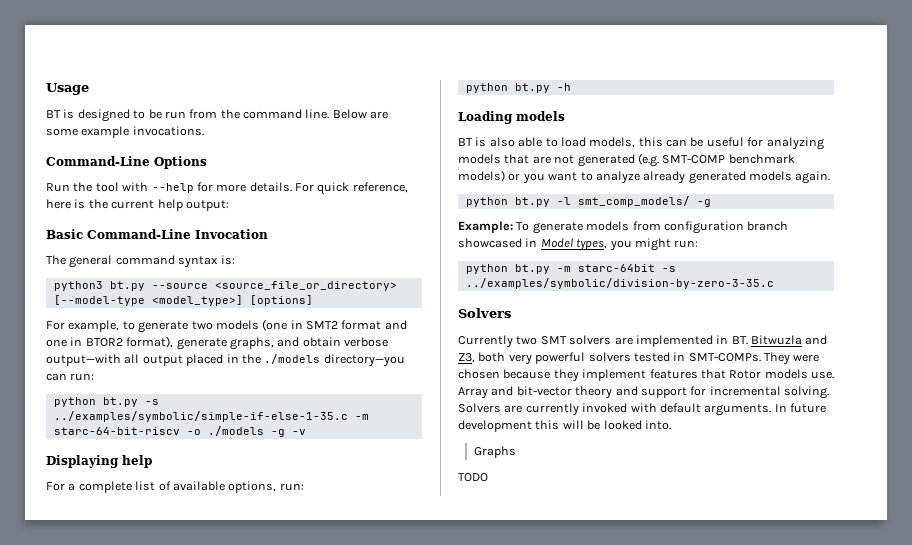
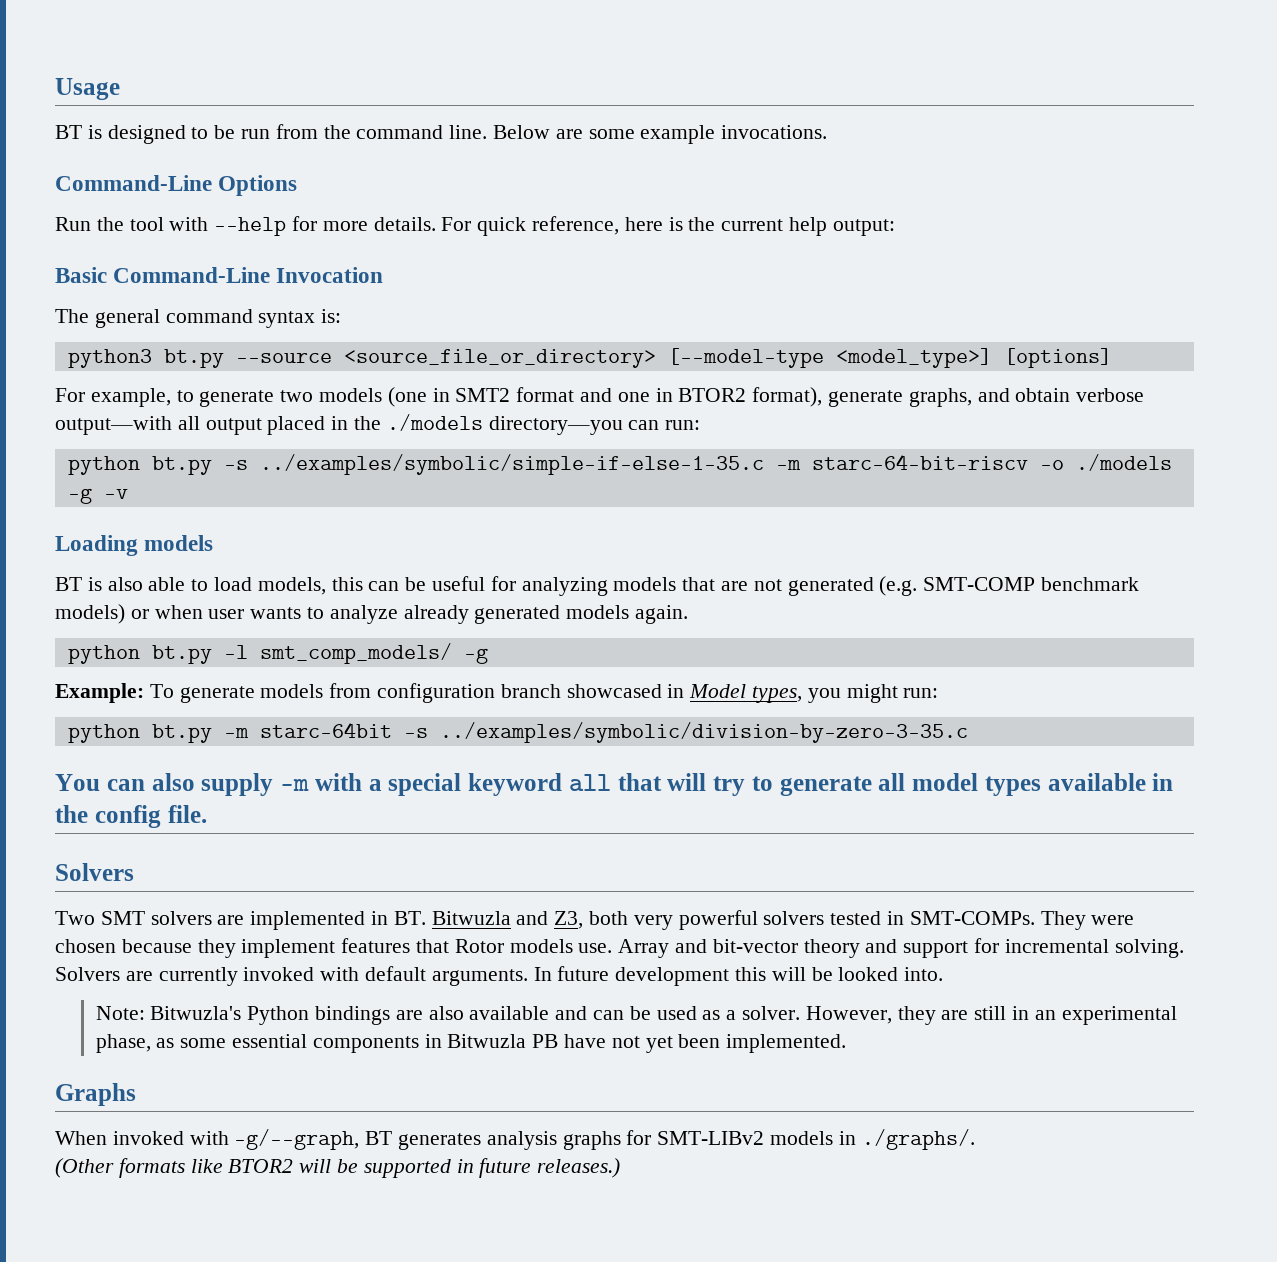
- Displaying help
- For a complete list of available options, run:
- python bt.py -h
- BT is also able to load models, this can be useful for analyzing models that are not generated (e.g. SMT-COMP benchmark models) or you want to analyze already generated models again.
+ BT is also able to load models, this can be useful for analyzing models that are not generated (e.g. SMT-COMP benchmark models) or when user wants to analyze already generated models again.
+ You can also supply -m with a special keyword all that will try to generate all model types available in the config file.
- Currently two SMT solvers are implemented in BT. Bitwuzla and Z3, both very powerful solvers tested in SMT-COMPs.
+ Two SMT solvers are implemented in BT. Bitwuzla and Z3, both very powerful solvers tested in SMT-COMPs.
+ Note: Bitwuzla's Python bindings are also available and can be used as a solver. However, they are still in an experimental phase, as some essential components in Bitwuzla PB have not yet been implemented.
  Graphs
- TODO
+ When invoked with -g/--graph, BT generates analysis graphs for SMT-LIBv2 models in ./graphs/.
+ (Other formats like BTOR2 will be supported in future releases.)

